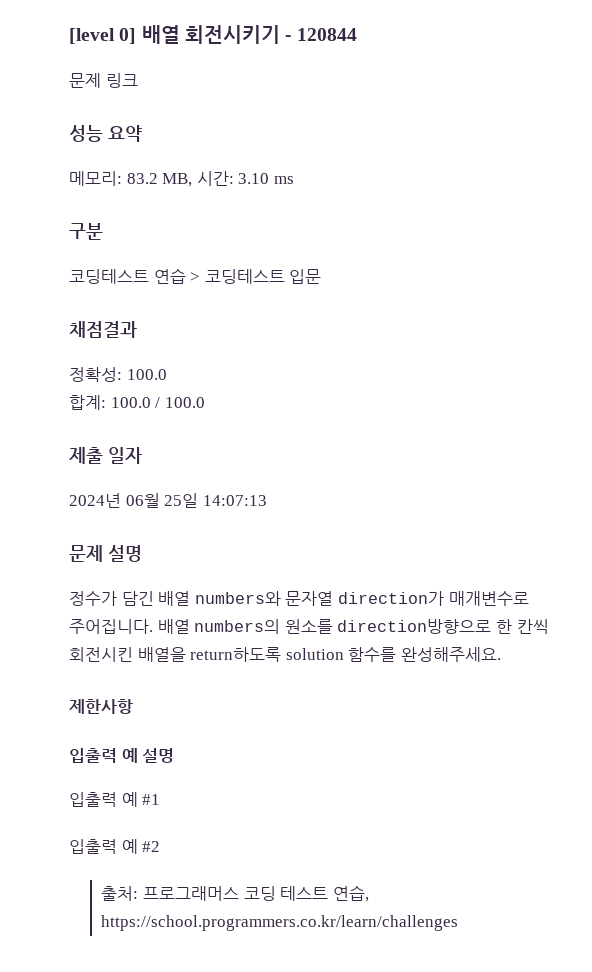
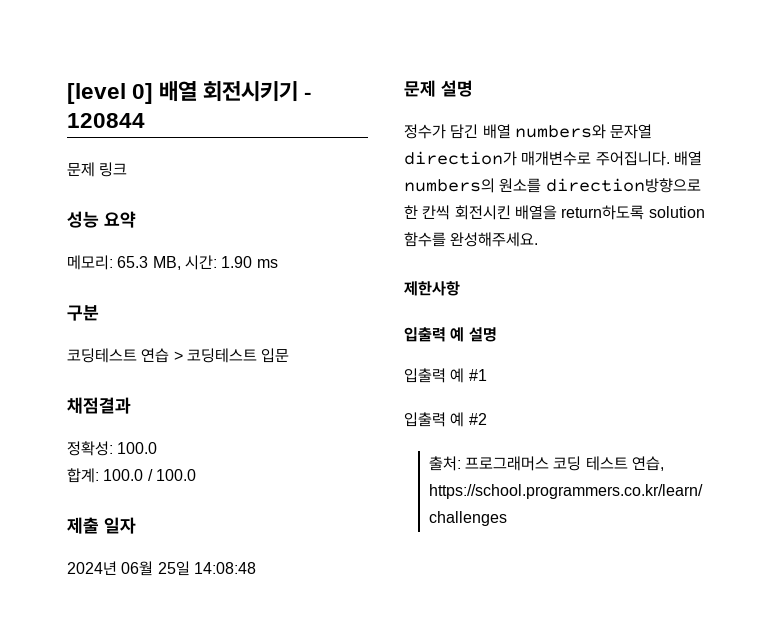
- 메모리: 83.2 MB, 시간: 3.10 ms
+ 메모리: 65.3 MB, 시간: 1.90 ms
- 2024년 06월 25일 14:07:13
+ 2024년 06월 25일 14:08:48

